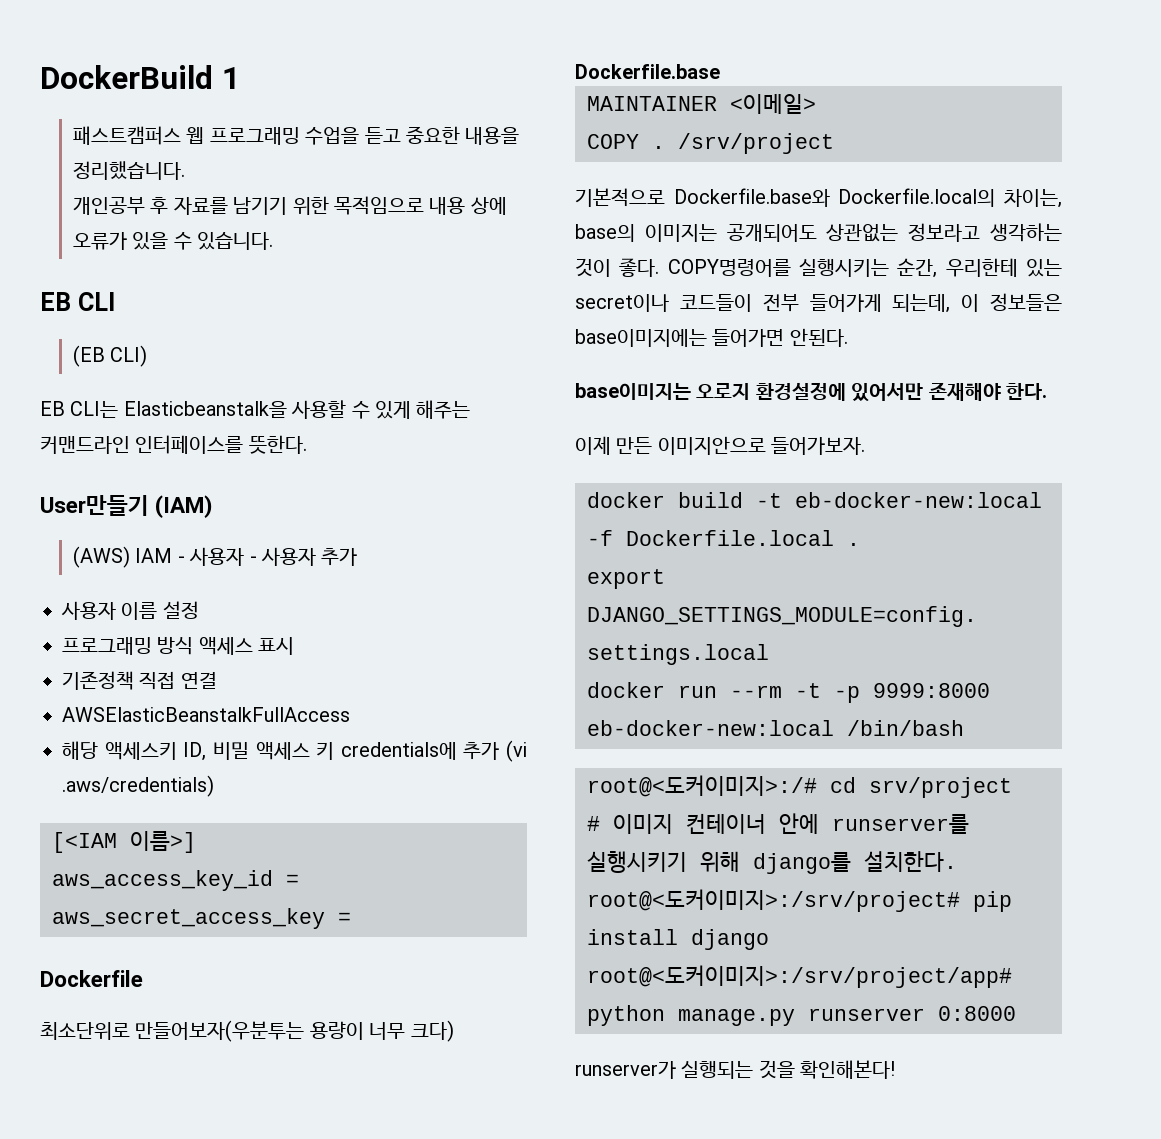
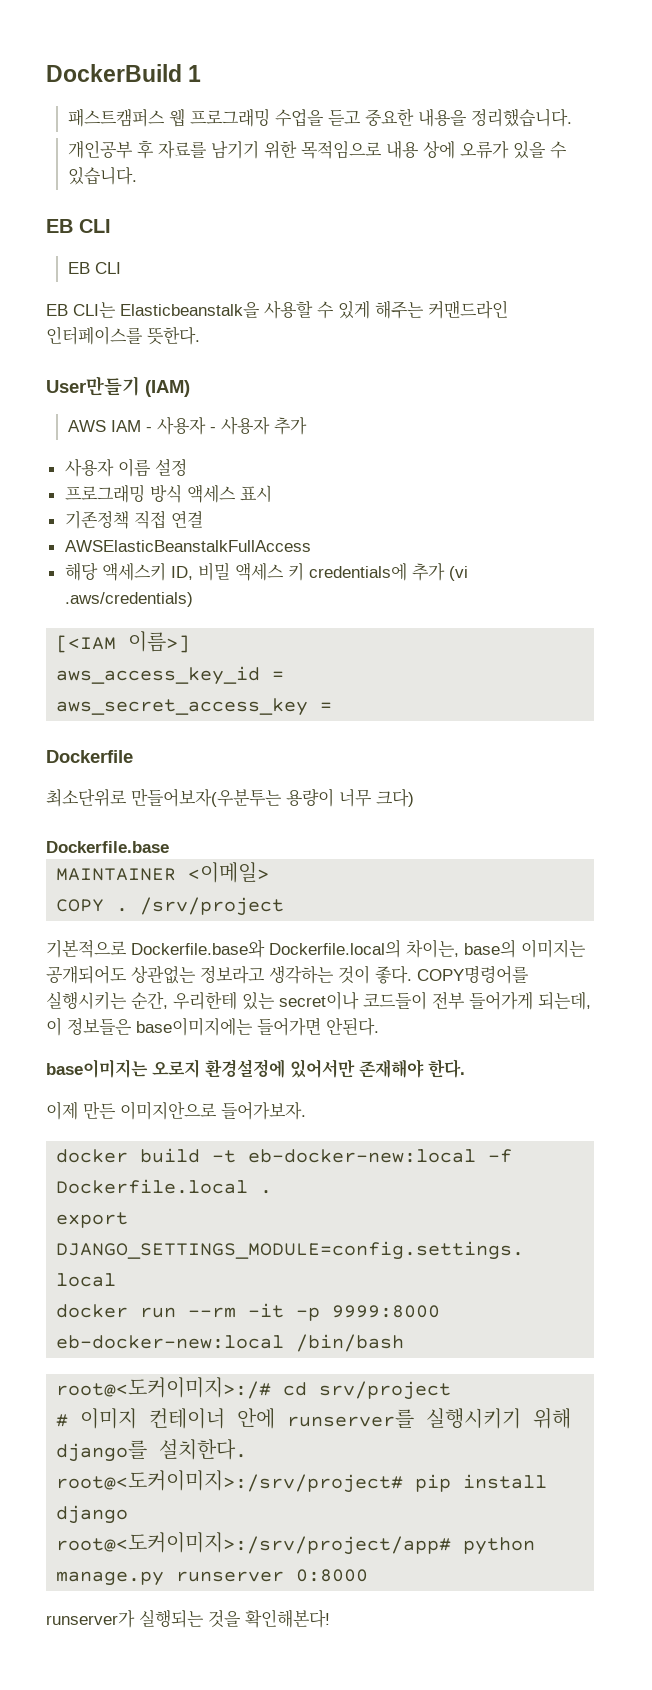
  개인공부 후 자료를 남기기 위한 목적임으로 내용 상에 오류가 있을 수 있습니다.
  EB CLI
- (EB CLI)
+ EB CLI
- (AWS) IAM - 사용자 - 사용자 추가
+ AWS IAM - 사용자 - 사용자 추가
- docker run --rm -t -p 9999:8000 eb-docker-new:local /bin/bash
+ docker run --rm -it -p 9999:8000 eb-docker-new:local /bin/bash

